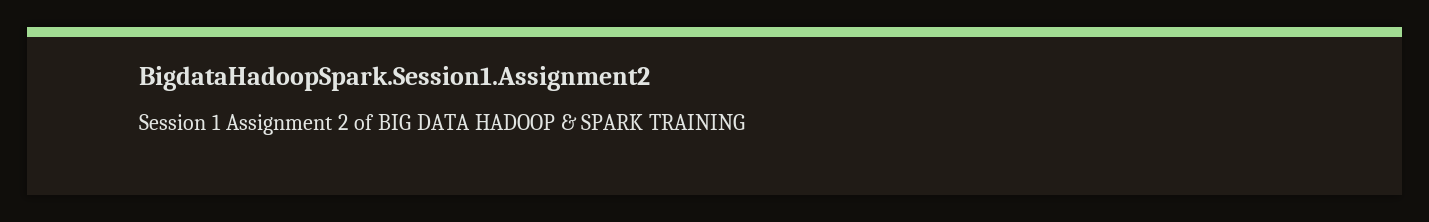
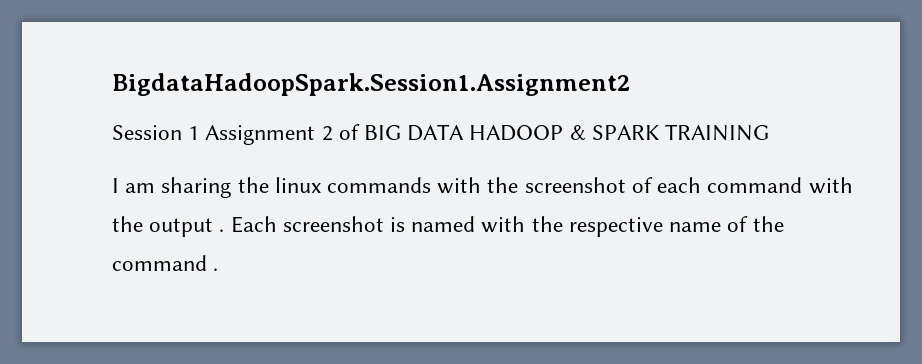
+ I am sharing the linux commands with the screenshot of each command with the output . Each screenshot is named with the respective name of the command .

